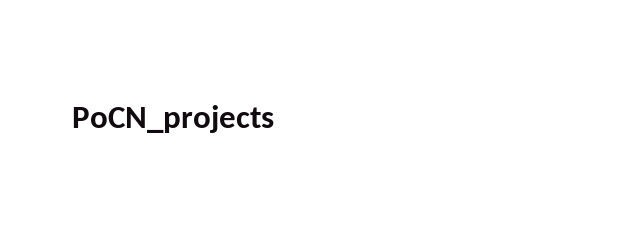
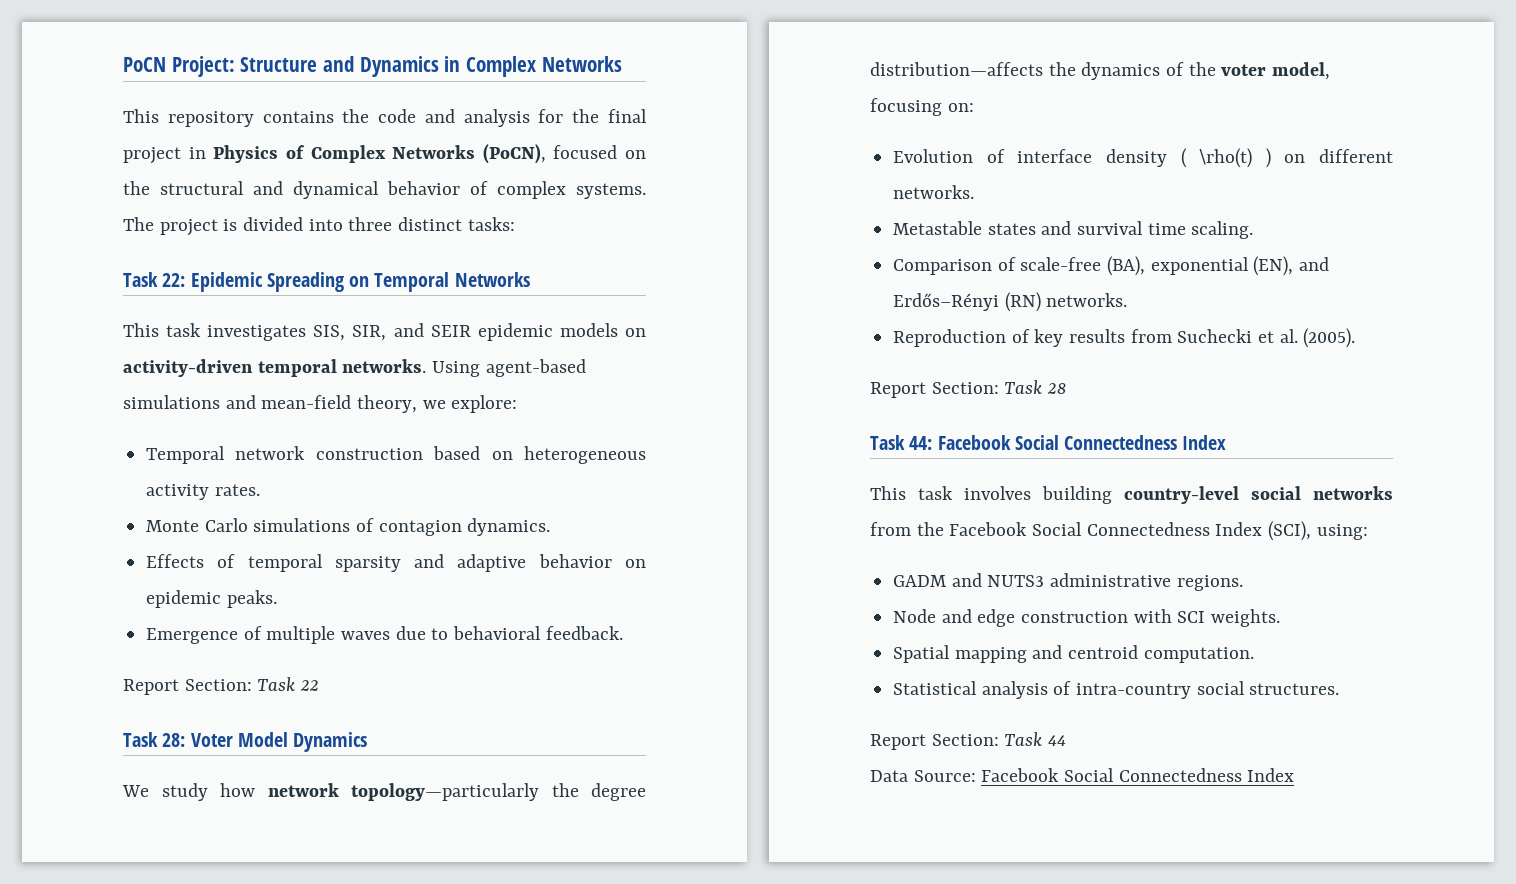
- PoCN_projects
+ PoCN Project: Structure and Dynamics in Complex Networks
+ This repository contains the code and analysis for the final project in Physics of Complex Networks (PoCN), focused on the structural and dynamical behavior of complex systems. The project is divided into three distinct tasks:
+ Task 22: Epidemic Spreading on Temporal Networks
+ This task investigates SIS, SIR, and SEIR epidemic models on activity-driven temporal networks. Using agent-based simulations and mean-field theory, we explore:
+ Temporal network construction based on heterogeneous activity rates.
+ Monte Carlo simulations of contagion dynamics.
+ Effects of temporal sparsity and adaptive behavior on epidemic peaks.
+ Emergence of multiple waves due to behavioral feedback.
+ Report Section: Task 22
+ Task 28: Voter Model Dynamics
+ We study how network topology—particularly the degree distribution—affects the dynamics of the voter model, focusing on:
+ Evolution of interface density ( \rho(t) ) on different networks.
+ Metastable states and survival time scaling.
+ Comparison of scale-free (BA), exponential (EN), and Erdős–Rényi (RN) networks.
+ Reproduction of key results from Suchecki et al. (2005).
+ Report Section: Task 28
+ Task 44: Facebook Social Connectedness Index
+ This task involves building country-level social networks from the Facebook Social Connectedness Index (SCI), using:
+ GADM and NUTS3 administrative regions.
+ Node and edge construction with SCI weights.
+ Spatial mapping and centroid computation.
+ Statistical analysis of intra-country social structures.
+ Report Section: Task 44
+ Data Source: Facebook Social Connectedness Index

